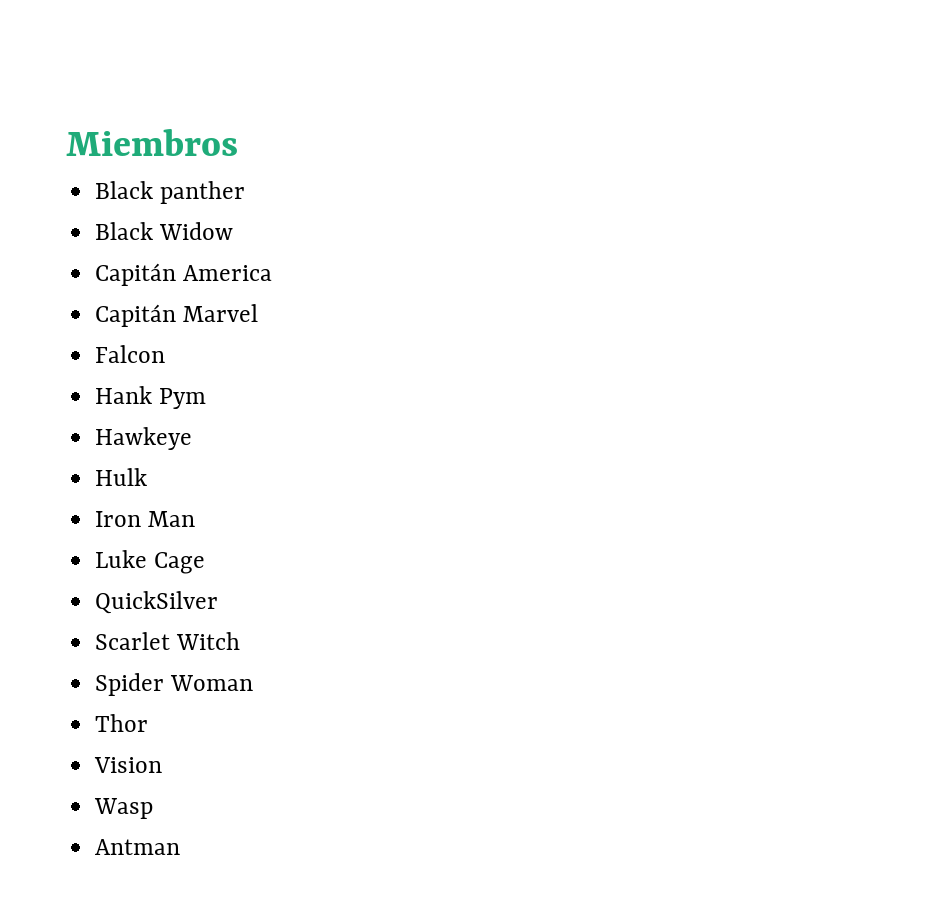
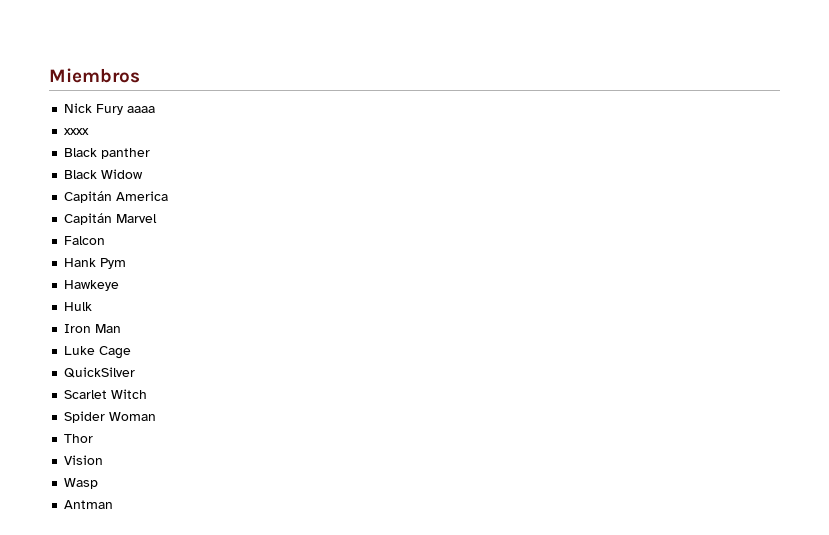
+ Nick Fury aaaa
+ xxxx

